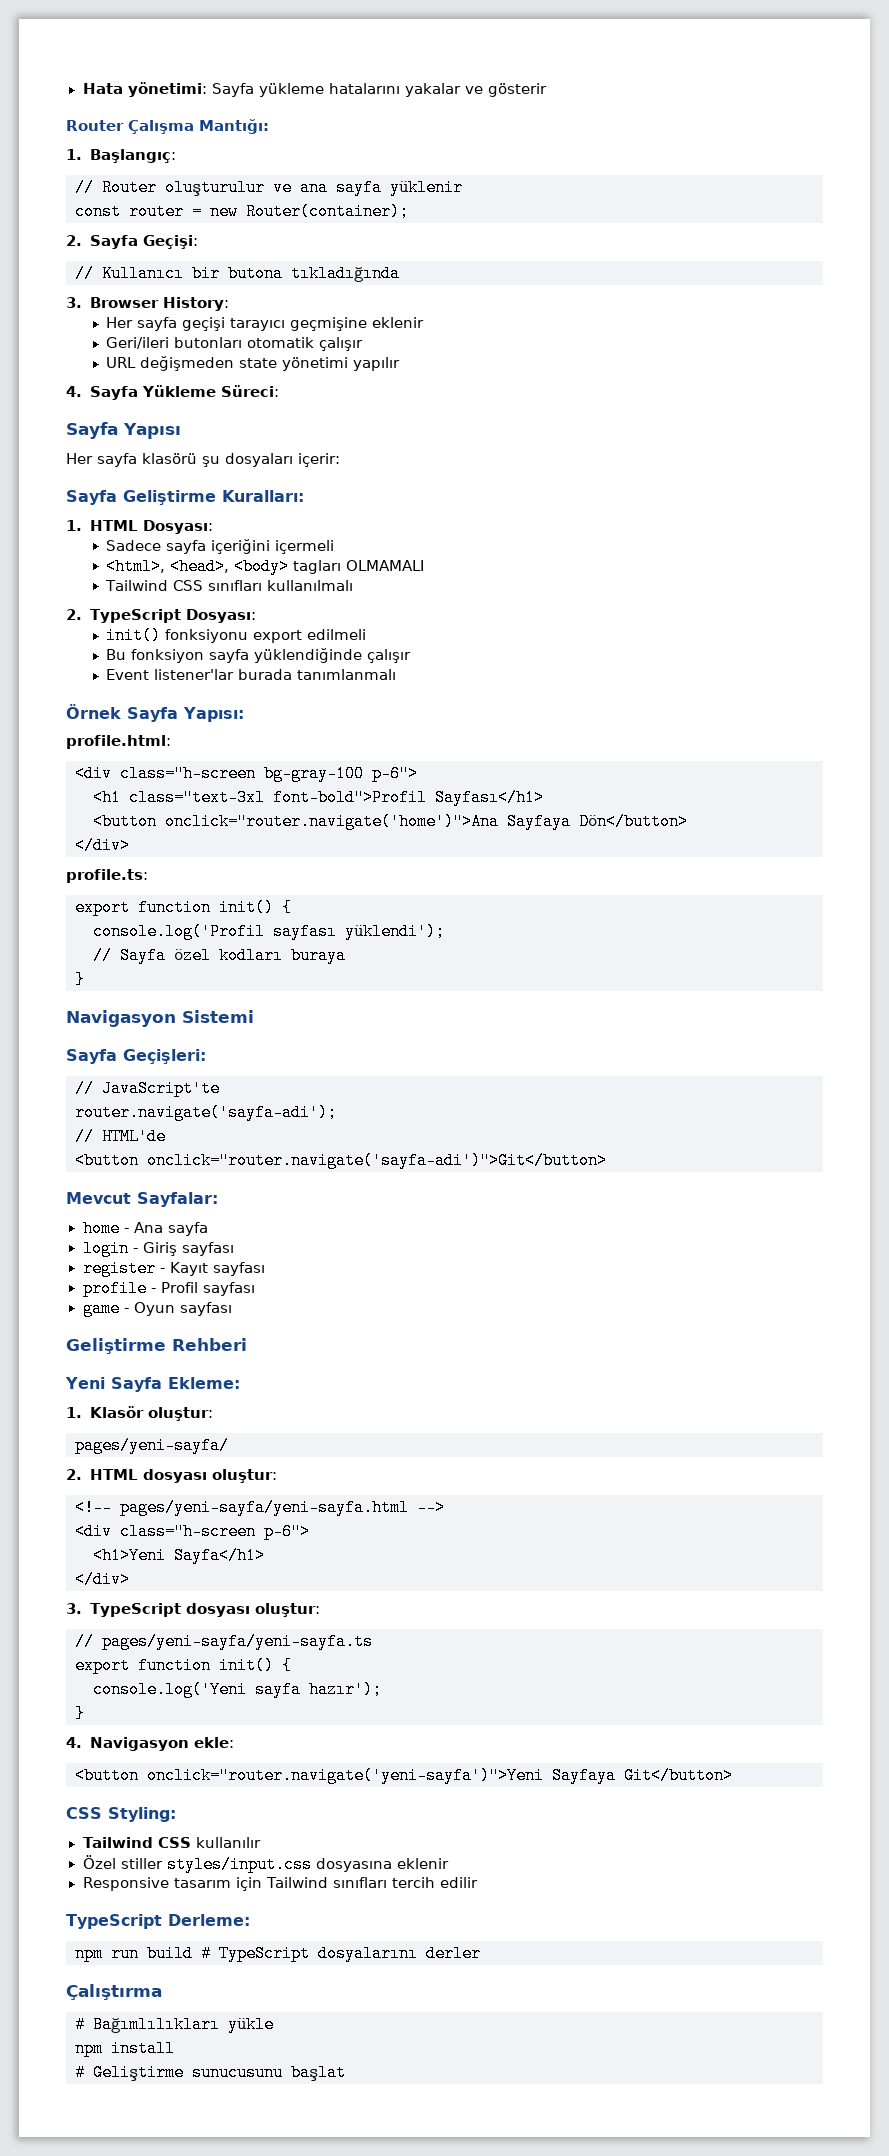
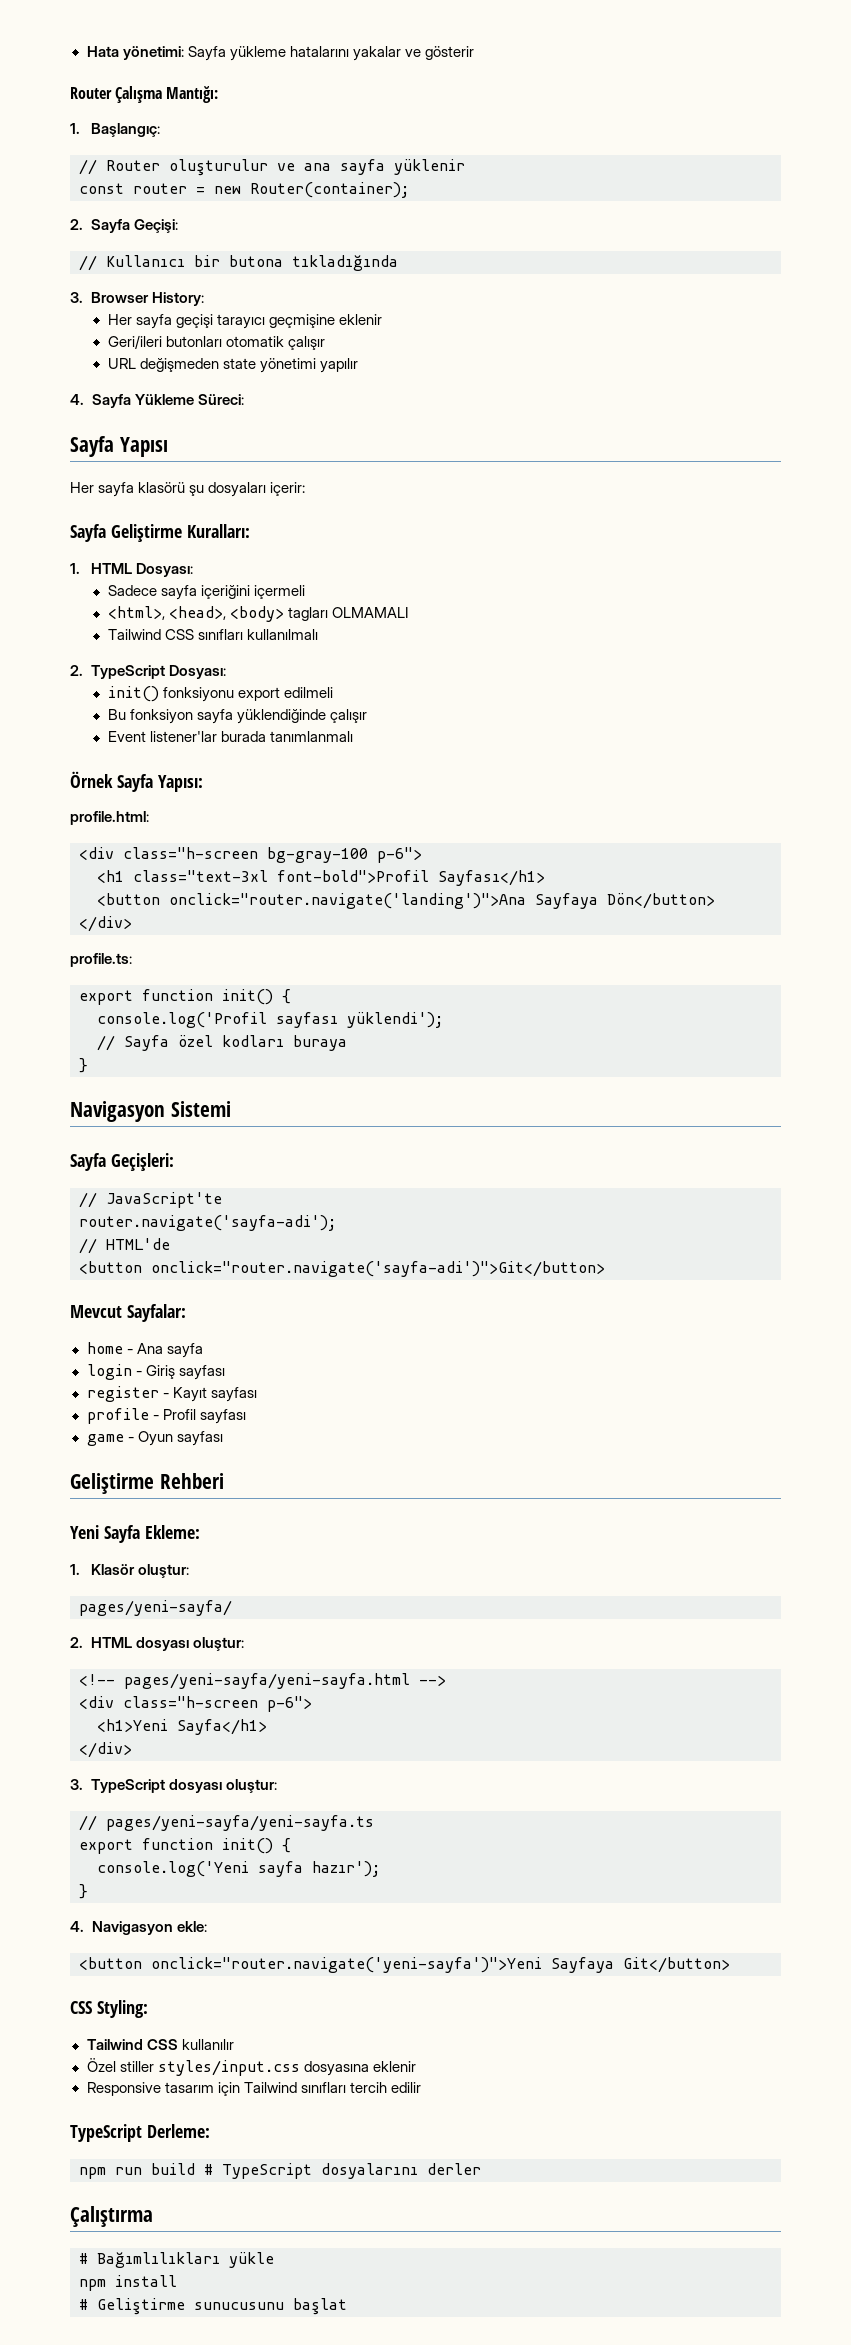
- <button onclick="router.navigate('home')">Ana Sayfaya Dön</button>
+ <button onclick="router.navigate('landing')">Ana Sayfaya Dön</button>

